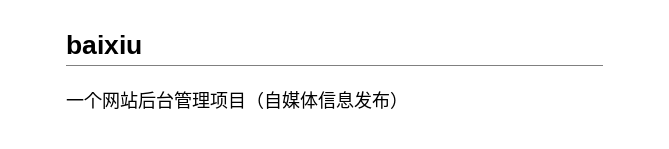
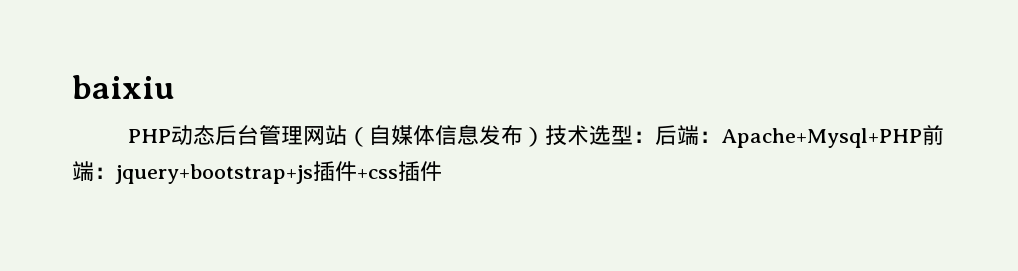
- 一个网站后台管理项目（自媒体信息发布）
+ PHP动态后台管理网站（自媒体信息发布）技术选型：后端：Apache+Mysql+PHP前端：jquery+bootstrap+js插件+css插件

